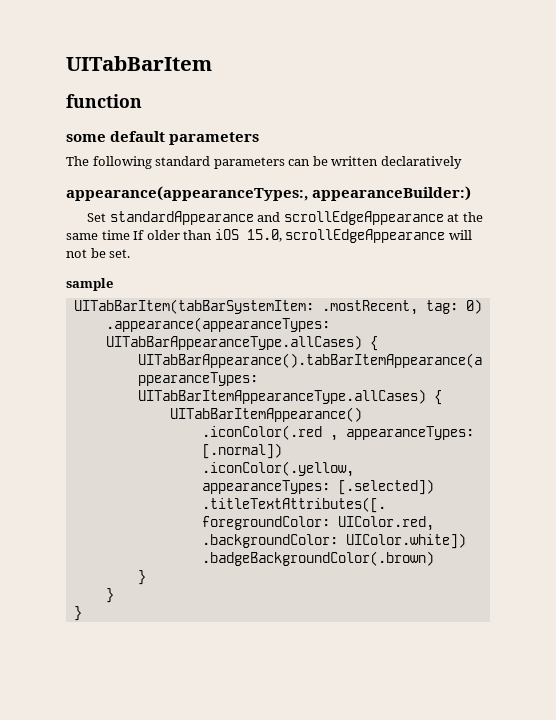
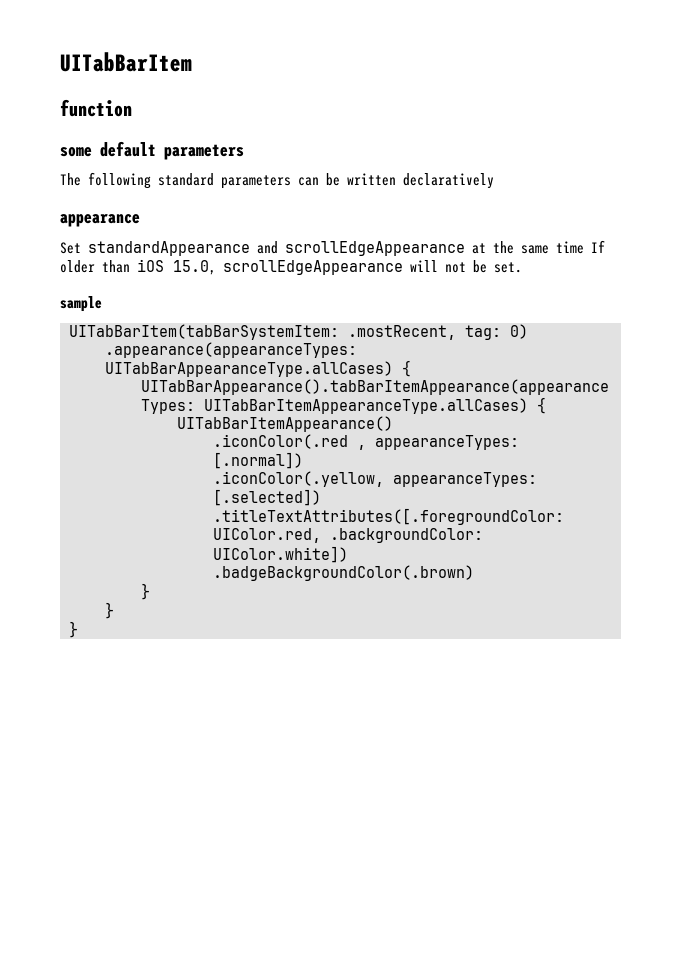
- appearance(appearanceTypes:, appearanceBuilder:)
+ appearance

